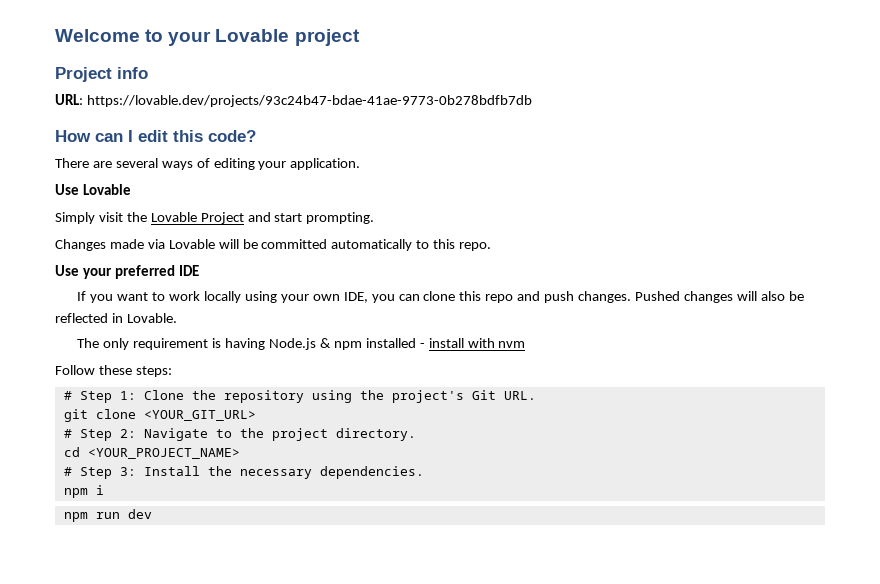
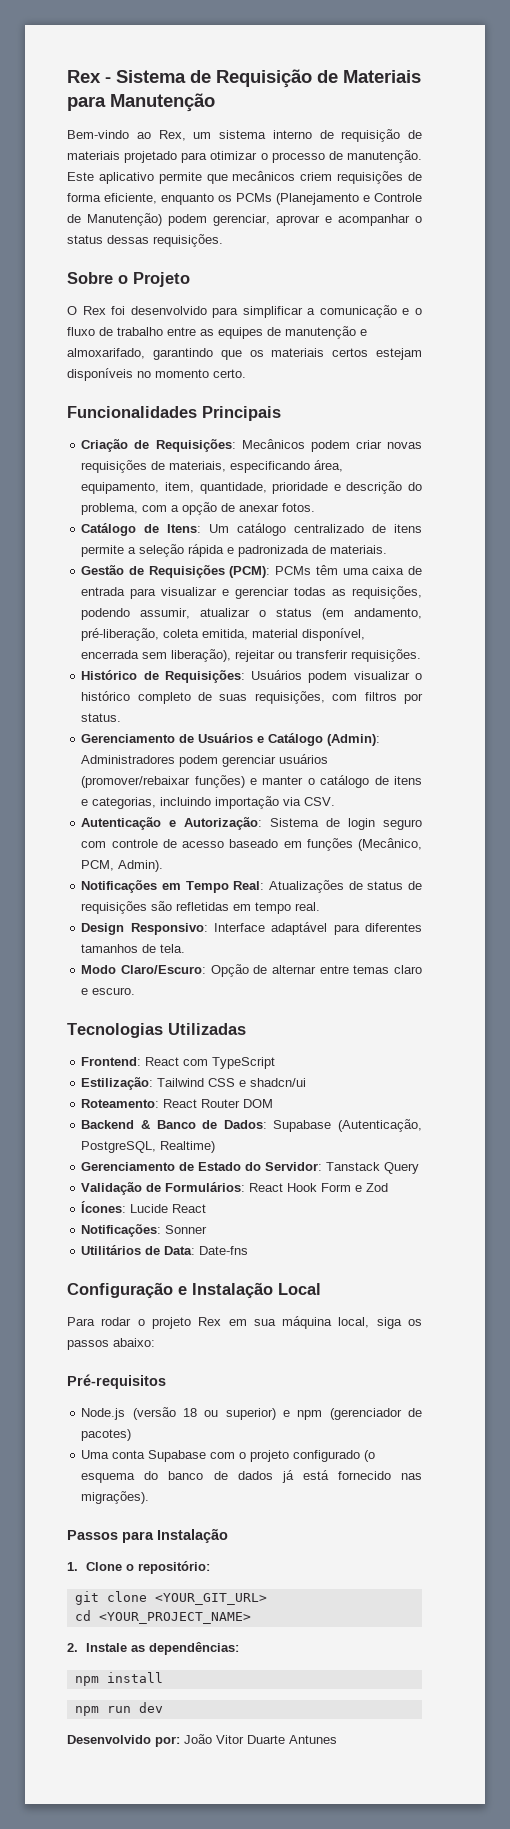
- Welcome to your Lovable project
- Project info
- URL: https://lovable.dev/projects/93c24b47-bdae-41ae-9773-0b278bdfb7db
- How can I edit this code?
- There are several ways of editing your application.
- Use Lovable
- Simply visit the Lovable Project and start prompting.
- Changes made via Lovable will be committed automatically to this repo.
- Use your preferred IDE
- If you want to work locally using your own IDE, you can clone this repo and push changes. Pushed changes will also be reflected in Lovable.
- The only requirement is having Node.js & npm installed - install with nvm
- Follow these steps:
- # Step 1: Clone the repository using the project's Git URL.
+ Rex - Sistema de Requisição de Materiais para Manutenção
+ Bem-vindo ao Rex, um sistema interno de requisição de materiais projetado para otimizar o processo de manutenção. Este aplicativo permite que mecânicos criem requisições de forma eficiente, enquanto os PCMs (Planejamento e Controle de Manutenção) podem gerenciar, aprovar e acompanhar o status dessas requisições.
+ Sobre o Projeto
+ O Rex foi desenvolvido para simplificar a comunicação e o fluxo de trabalho entre as equipes de manutenção e almoxarifado, garantindo que os materiais certos estejam disponíveis no momento certo.
+ Funcionalidades Principais
+ Criação de Requisições: Mecânicos podem criar novas requisições de materiais, especificando área, equipamento, item, quantidade, prioridade e descrição do problema, com a opção de anexar fotos.
+ Catálogo de Itens: Um catálogo centralizado de itens permite a seleção rápida e padronizada de materiais.
+ Gestão de Requisições (PCM): PCMs têm uma caixa de entrada para visualizar e gerenciar todas as requisições, podendo assumir, atualizar o status (em andamento, pré-liberação, coleta emitida, material disponível, encerrada sem liberação), rejeitar ou transferir requisições.
+ Histórico de Requisições: Usuários podem visualizar o histórico completo de suas requisições, com filtros por status.
+ Gerenciamento de Usuários e Catálogo (Admin): Administradores podem gerenciar usuários (promover/rebaixar funções) e manter o catálogo de itens e categorias, incluindo importação via CSV.
+ Autenticação e Autorização: Sistema de login seguro com controle de acesso baseado em funções (Mecânico, PCM, Admin).
+ Notificações em Tempo Real: Atualizações de status de requisições são refletidas em tempo real.
+ Design Responsivo: Interface adaptável para diferentes tamanhos de tela.
+ Modo Claro/Escuro: Opção de alternar entre temas claro e escuro.
+ Tecnologias Utilizadas
+ Frontend: React com TypeScript
+ Estilização: Tailwind CSS e shadcn/ui
+ Roteamento: React Router DOM
+ Backend & Banco de Dados: Supabase (Autenticação, PostgreSQL, Realtime)
+ Gerenciamento de Estado do Servidor: Tanstack Query
+ Validação de Formulários: React Hook Form e Zod
+ Ícones: Lucide React
+ Notificações: Sonner
+ Utilitários de Data: Date-fns
+ Configuração e Instalação Local
+ Para rodar o projeto Rex em sua máquina local, siga os passos abaixo:
+ Pré-requisitos
+ Node.js (versão 18 ou superior) e npm (gerenciador de pacotes)
+ Uma conta Supabase com o projeto configurado (o esquema do banco de dados já está fornecido nas migrações).
+ Passos para Instalação
+ 1. Clone o repositório:
  git clone <YOUR_GIT_URL>
- # Step 2: Navigate to the project directory.
  cd <YOUR_PROJECT_NAME>
- # Step 3: Install the necessary dependencies.
- npm i
+ 2. Instale as dependências:
+ npm install
+ Desenvolvido por: João Vitor Duarte Antunes

